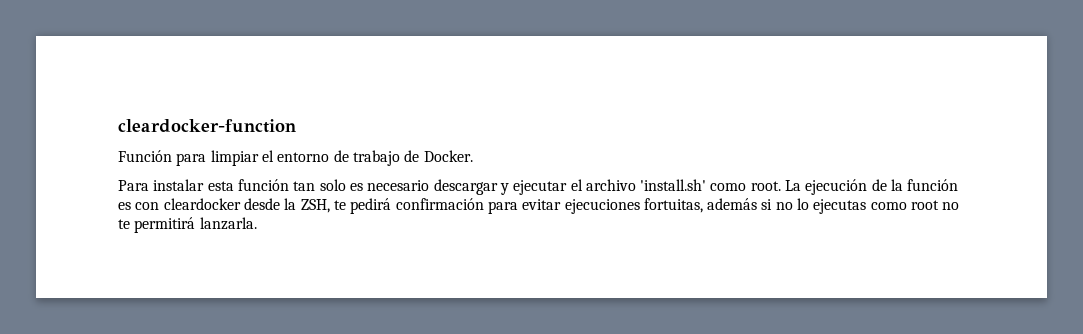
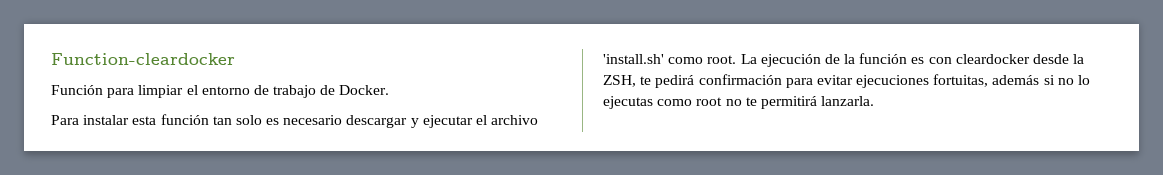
- cleardocker-function
+ Function-cleardocker

